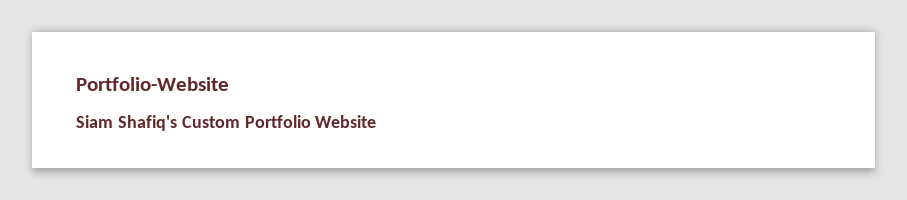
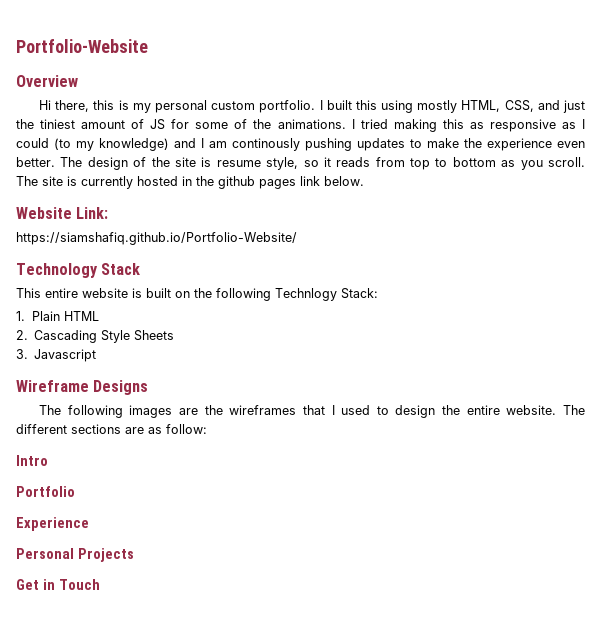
- Siam Shafiq's Custom Portfolio Website
+ Overview
+ Hi there, this is my personal custom portfolio. I built this using mostly HTML, CSS, and just the tiniest amount of JS for some of the animations. I tried making this as responsive as I could (to my knowledge) and I am continously pushing updates to make the experience even better. The design of the site is resume style, so it reads from top to bottom as you scroll. The site is currently hosted in the github pages link below.
+ Website Link:
+ https://siamshafiq.github.io/Portfolio-Website/
+ Technology Stack
+ This entire website is built on the following Technlogy Stack:
+ 1. Plain HTML
+ 2. Cascading Style Sheets
+ 3. Javascript
+ Wireframe Designs
+ The following images are the wireframes that I used to design the entire website. The different sections are as follow:
+ Intro
+ Portfolio
+ Experience
+ Personal Projects
+ Get in Touch

